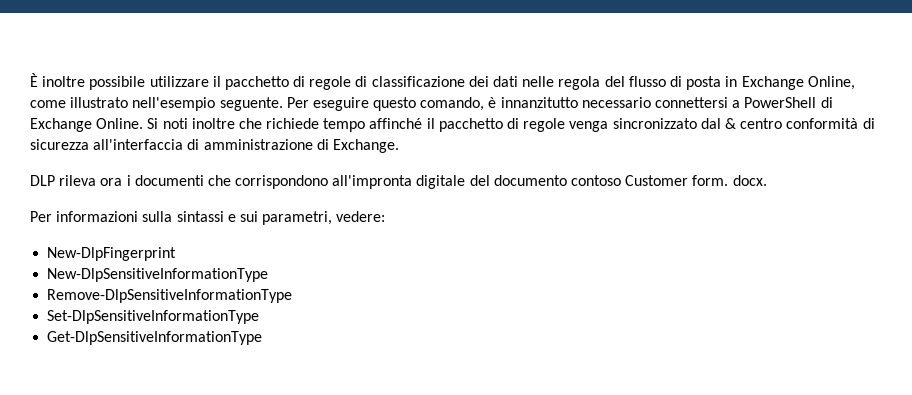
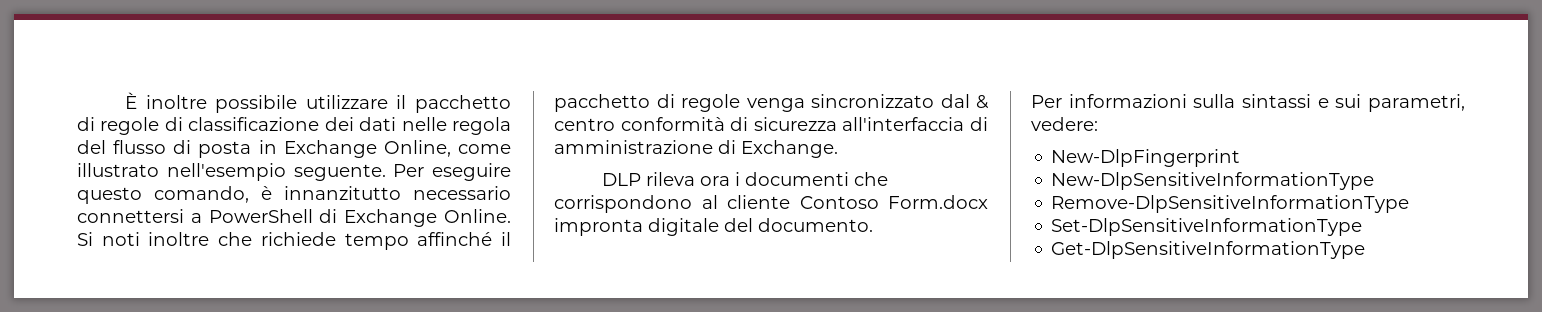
- DLP rileva ora i documenti che corrispondono all'impronta digitale del documento contoso Customer form. docx.
+ DLP rileva ora i documenti che corrispondono al cliente Contoso Form.docx impronta digitale del documento.

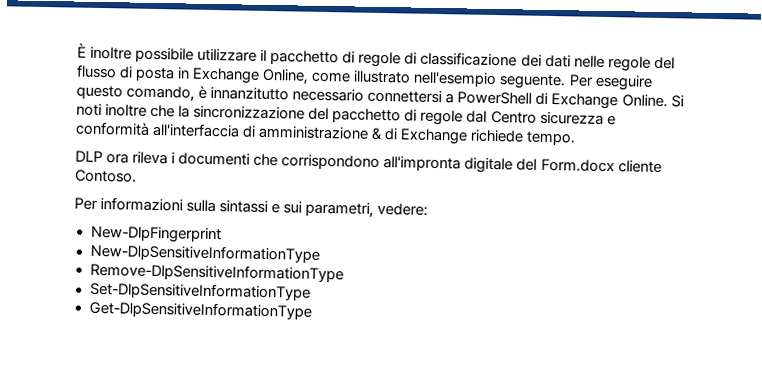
- È inoltre possibile utilizzare il pacchetto di regole di classificazione dei dati nelle regola del flusso di posta in Exchange Online, come illustrato nell'esempio seguente.
+ È inoltre possibile utilizzare il pacchetto di regole di classificazione dei dati nelle regole del flusso di posta in Exchange Online, come illustrato nell'esempio seguente.
- Si noti inoltre che richiede tempo affinché il pacchetto di regole venga sincronizzato dal & centro conformità di sicurezza all'interfaccia di amministrazione di Exchange.
+ Si noti inoltre che la sincronizzazione del pacchetto di regole dal Centro sicurezza e conformità all'interfaccia di amministrazione & di Exchange richiede tempo.
- DLP rileva ora i documenti che corrispondono al cliente Contoso Form.docx impronta digitale del documento.
+ DLP ora rileva i documenti che corrispondono all'impronta digitale del Form.docx cliente Contoso.

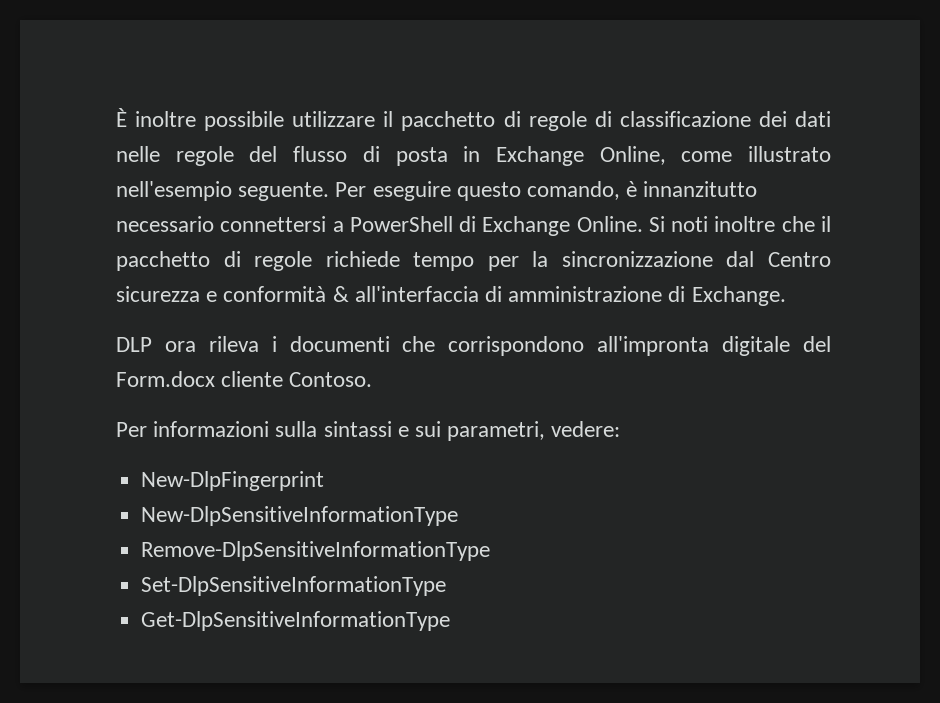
- Si noti inoltre che la sincronizzazione del pacchetto di regole dal Centro sicurezza e conformità all'interfaccia di amministrazione & di Exchange richiede tempo.
+ Si noti inoltre che il pacchetto di regole richiede tempo per la sincronizzazione dal Centro sicurezza e conformità & all'interfaccia di amministrazione di Exchange.

